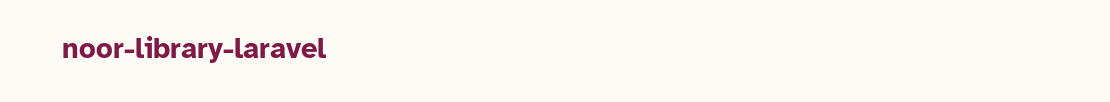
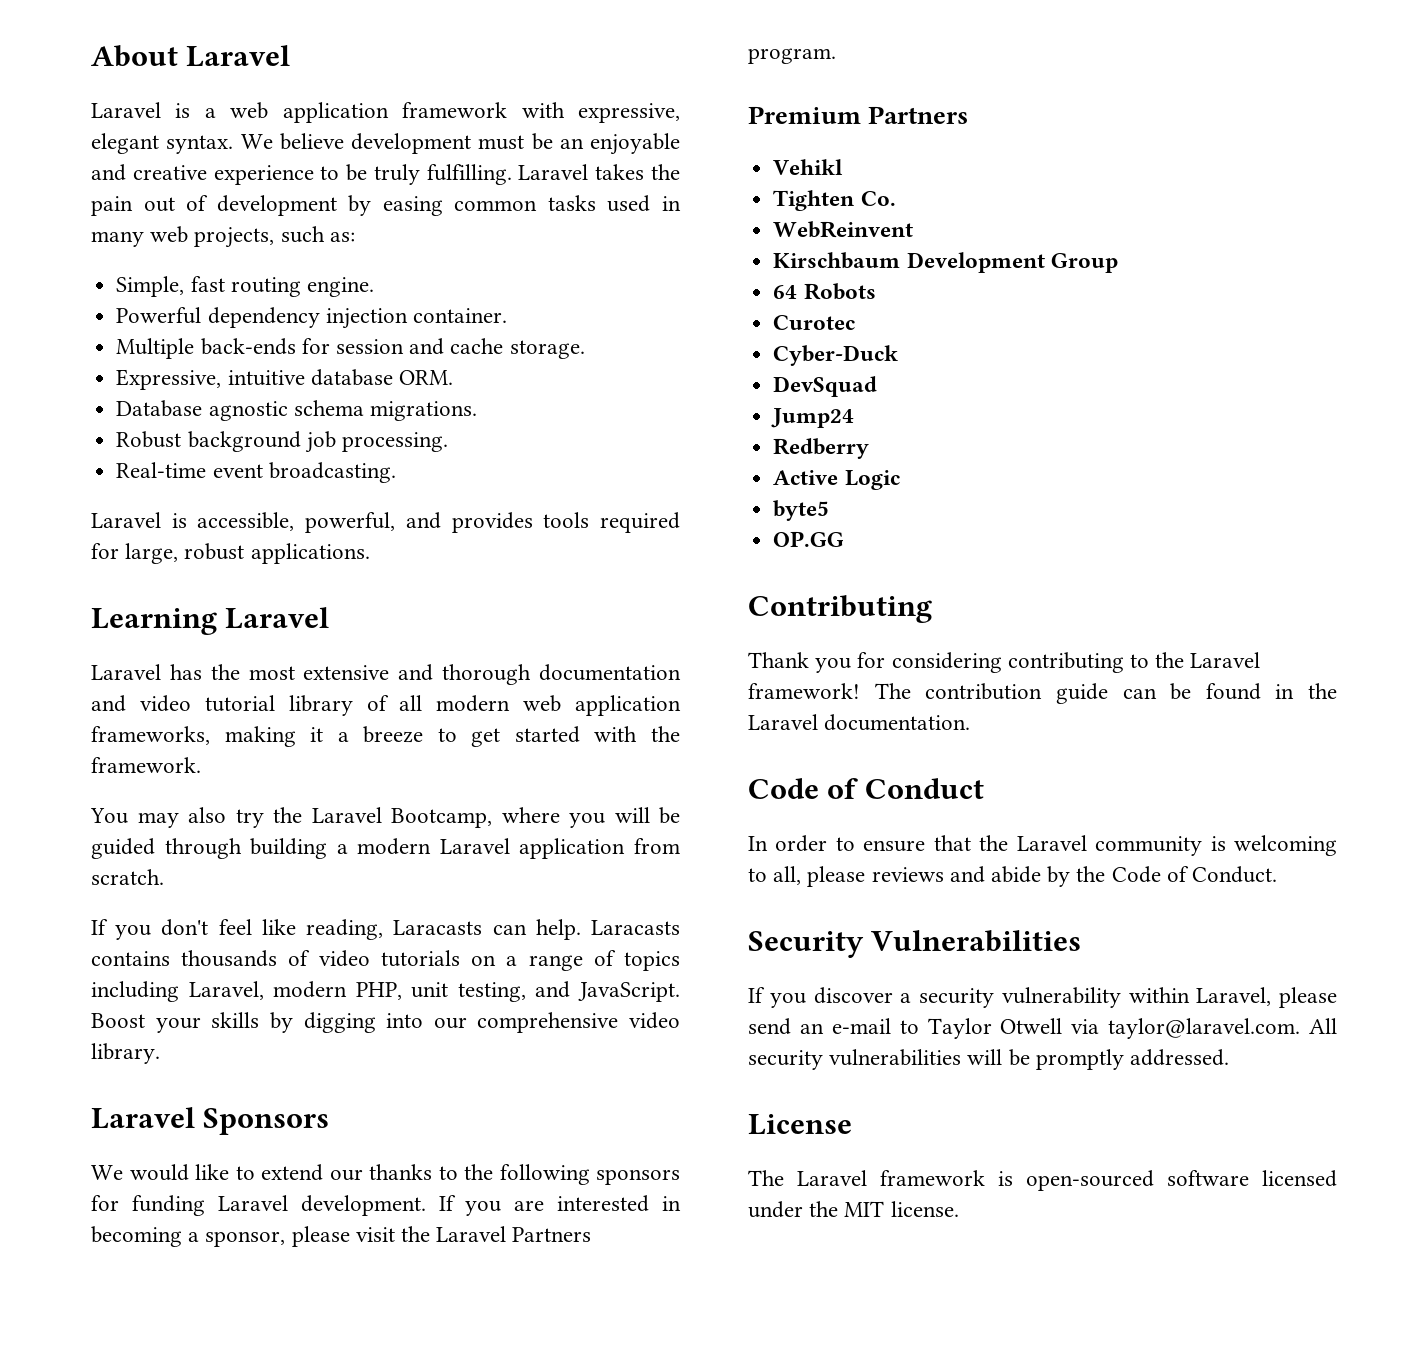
- noor-library-laravel
+ About Laravel
+ Laravel is a web application framework with expressive, elegant syntax. We believe development must be an enjoyable and creative experience to be truly fulfilling. Laravel takes the pain out of development by easing common tasks used in many web projects, such as:
+ Simple, fast routing engine.
+ Powerful dependency injection container.
+ Multiple back-ends for session and cache storage.
+ Expressive, intuitive database ORM.
+ Database agnostic schema migrations.
+ Robust background job processing.
+ Real-time event broadcasting.
+ Laravel is accessible, powerful, and provides tools required for large, robust applications.
+ Learning Laravel
+ Laravel has the most extensive and thorough documentation and video tutorial library of all modern web application frameworks, making it a breeze to get started with the framework.
+ You may also try the Laravel Bootcamp, where you will be guided through building a modern Laravel application from scratch.
+ If you don't feel like reading, Laracasts can help. Laracasts contains thousands of video tutorials on a range of topics including Laravel, modern PHP, unit testing, and JavaScript. Boost your skills by digging into our comprehensive video library.
+ Laravel Sponsors
+ We would like to extend our thanks to the following sponsors for funding Laravel development. If you are interested in becoming a sponsor, please visit the Laravel Partners program.
+ Premium Partners
+ Vehikl
+ Tighten Co.
+ WebReinvent
+ Kirschbaum Development Group
+ 64 Robots
+ Curotec
+ Cyber-Duck
+ DevSquad
+ Jump24
+ Redberry
+ Active Logic
+ byte5
+ OP.GG
+ Contributing
+ Thank you for considering contributing to the Laravel framework! The contribution guide can be found in the Laravel documentation.
+ Code of Conduct
+ In order to ensure that the Laravel community is welcoming to all, please reviews and abide by the Code of Conduct.
+ Security Vulnerabilities
+ If you discover a security vulnerability within Laravel, please send an e-mail to Taylor Otwell via taylor@laravel.com. All security vulnerabilities will be promptly addressed.
+ License
+ The Laravel framework is open-sourced software licensed under the MIT license.

